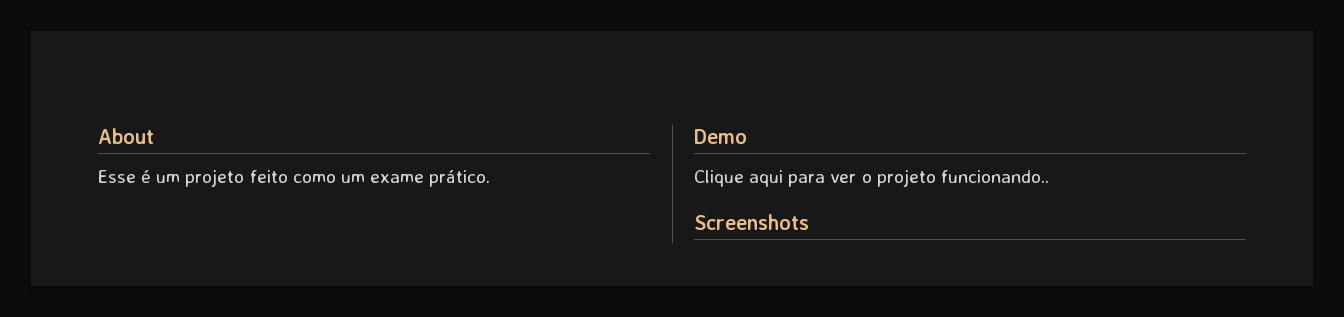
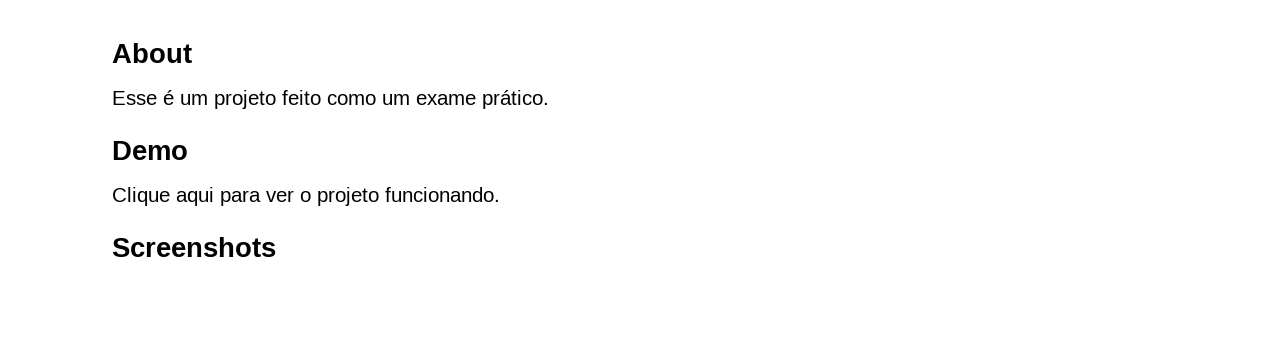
- Clique aqui para ver o projeto funcionando..
+ Clique aqui para ver o projeto funcionando.

